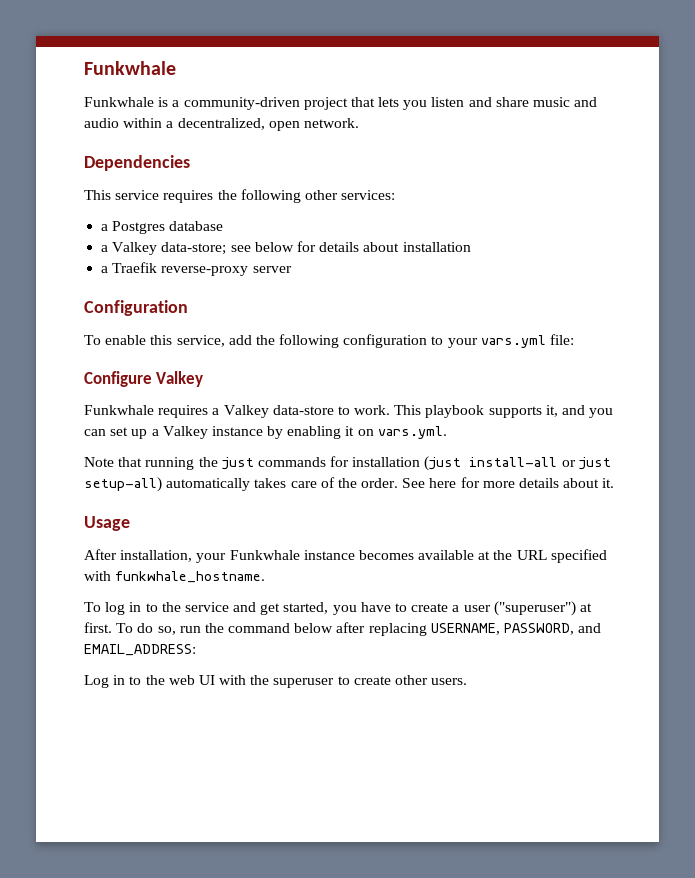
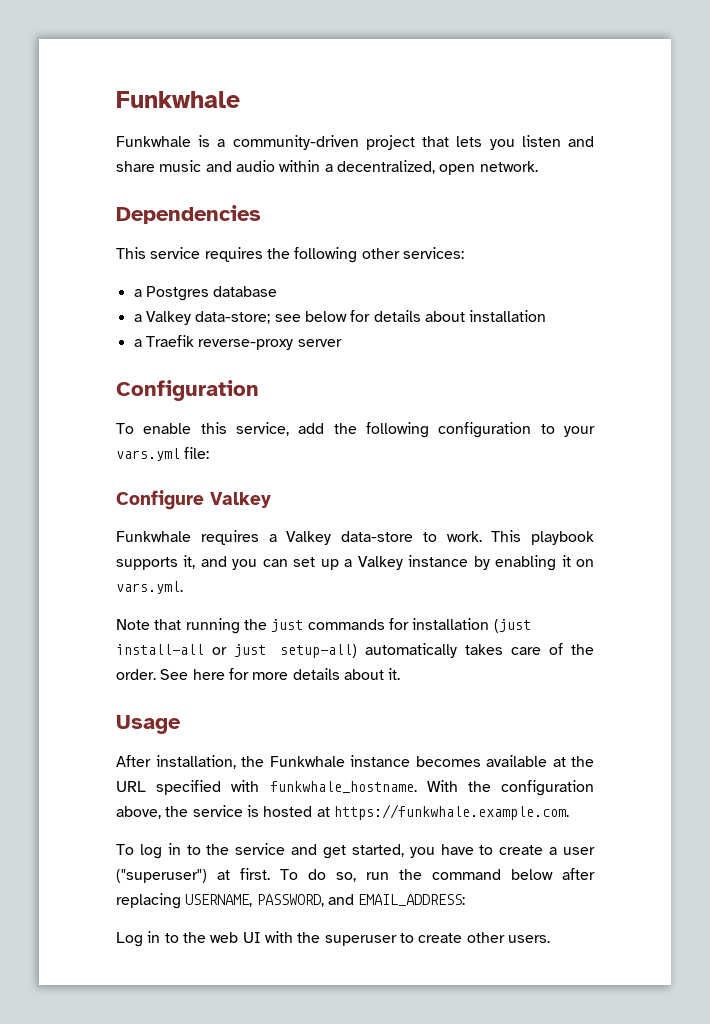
- After installation, your Funkwhale instance becomes available at the URL specified with funkwhale_hostname.
+ After installation, the Funkwhale instance becomes available at the URL specified with funkwhale_hostname. With the configuration above, the service is hosted at https://funkwhale.example.com.

